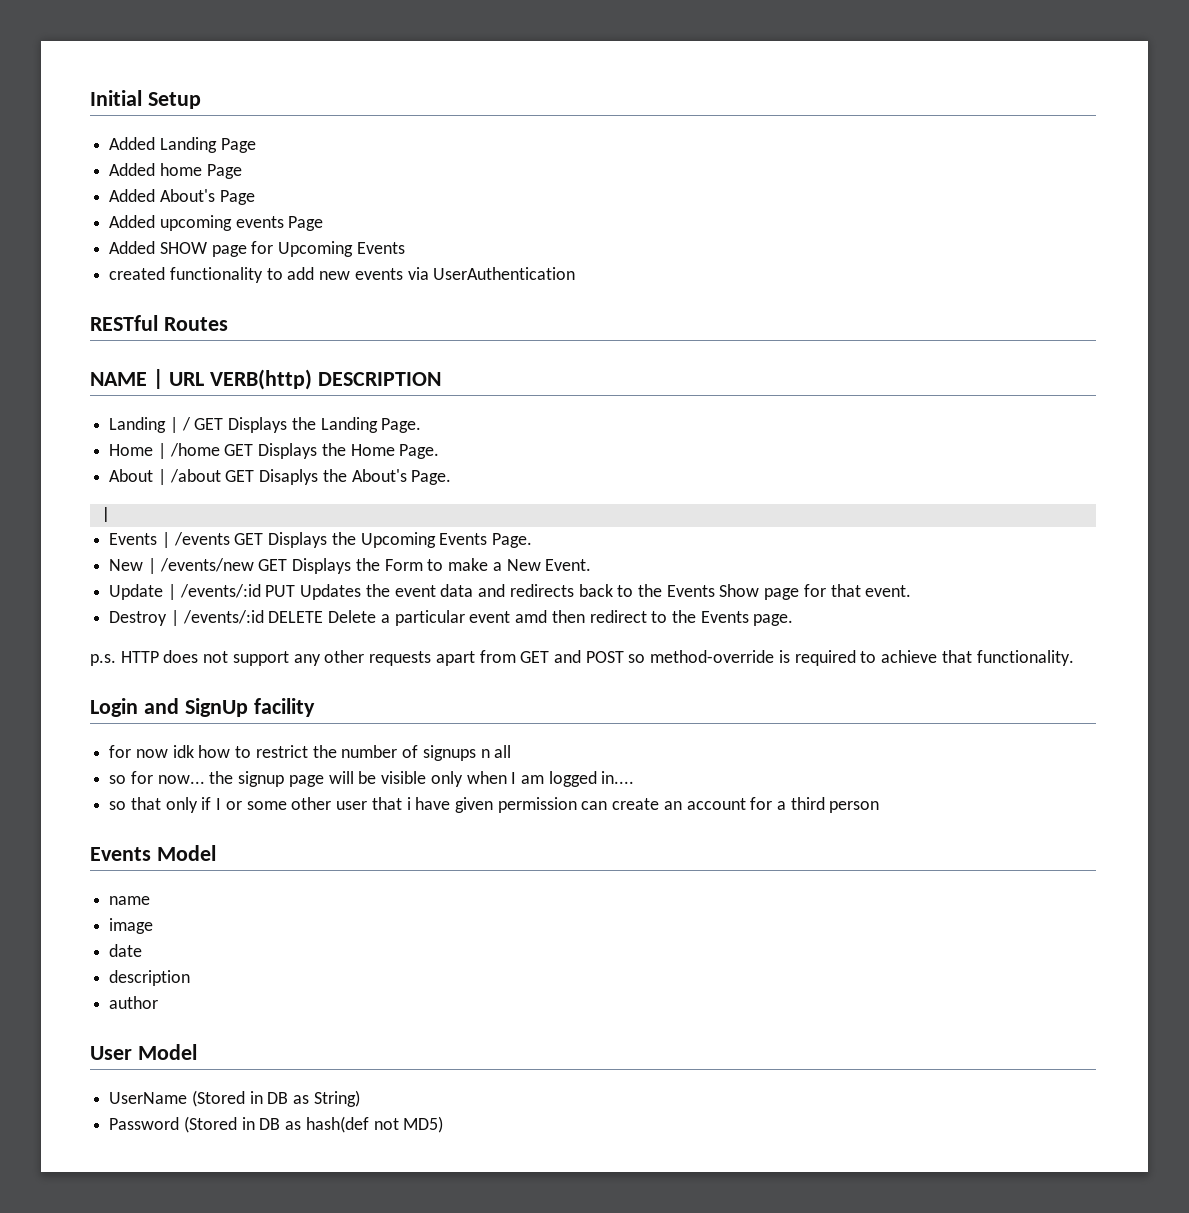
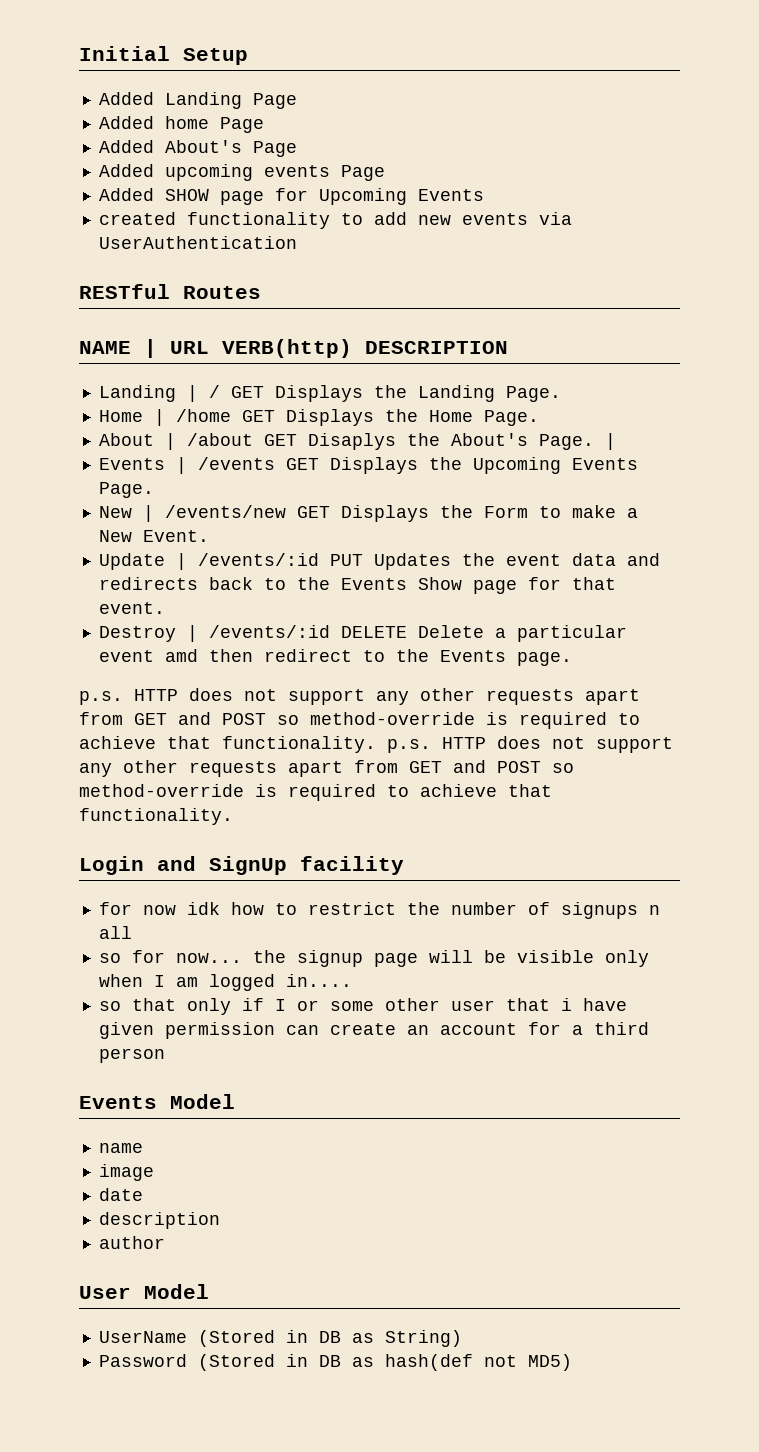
- About | /about GET Disaplys the About's Page.
- |
+ About | /about GET Disaplys the About's Page. |
- p.s. HTTP does not support any other requests apart from GET and POST so method-override is required to achieve that functionality.
+ p.s. HTTP does not support any other requests apart from GET and POST so method-override is required to achieve that functionality. p.s. HTTP does not support any other requests apart from GET and POST so method-override is required to achieve that functionality.

